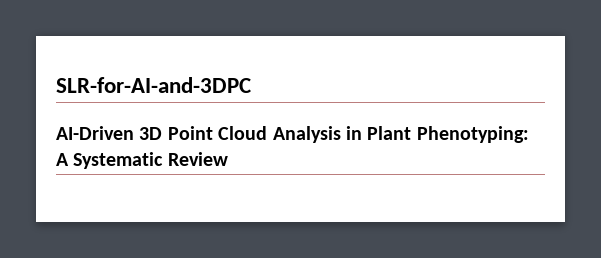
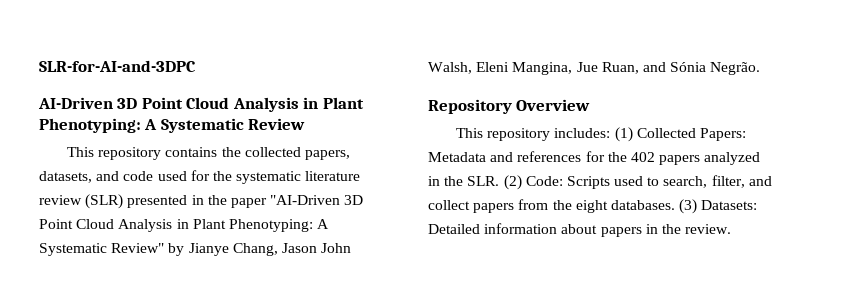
+ This repository contains the collected papers, datasets, and code used for the systematic literature review (SLR) presented in the paper "AI-Driven 3D Point Cloud Analysis in Plant Phenotyping: A Systematic Review" by Jianye Chang, Jason John Walsh, Eleni Mangina, Jue Ruan, and Sónia Negrão.
+ Repository Overview
+ This repository includes: (1) Collected Papers: Metadata and references for the 402 papers analyzed in the SLR. (2) Code: Scripts used to search, filter, and collect papers from the eight databases. (3) Datasets: Detailed information about papers in the review.

